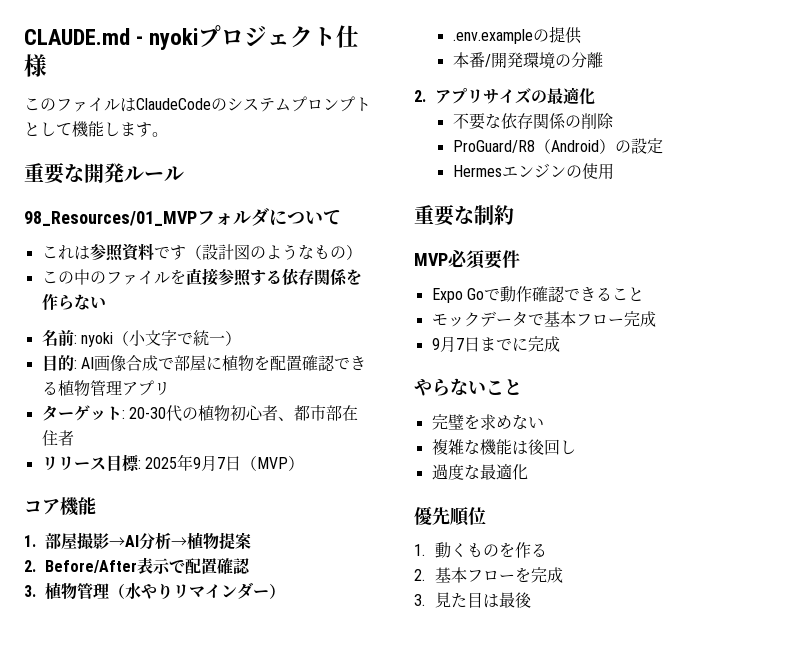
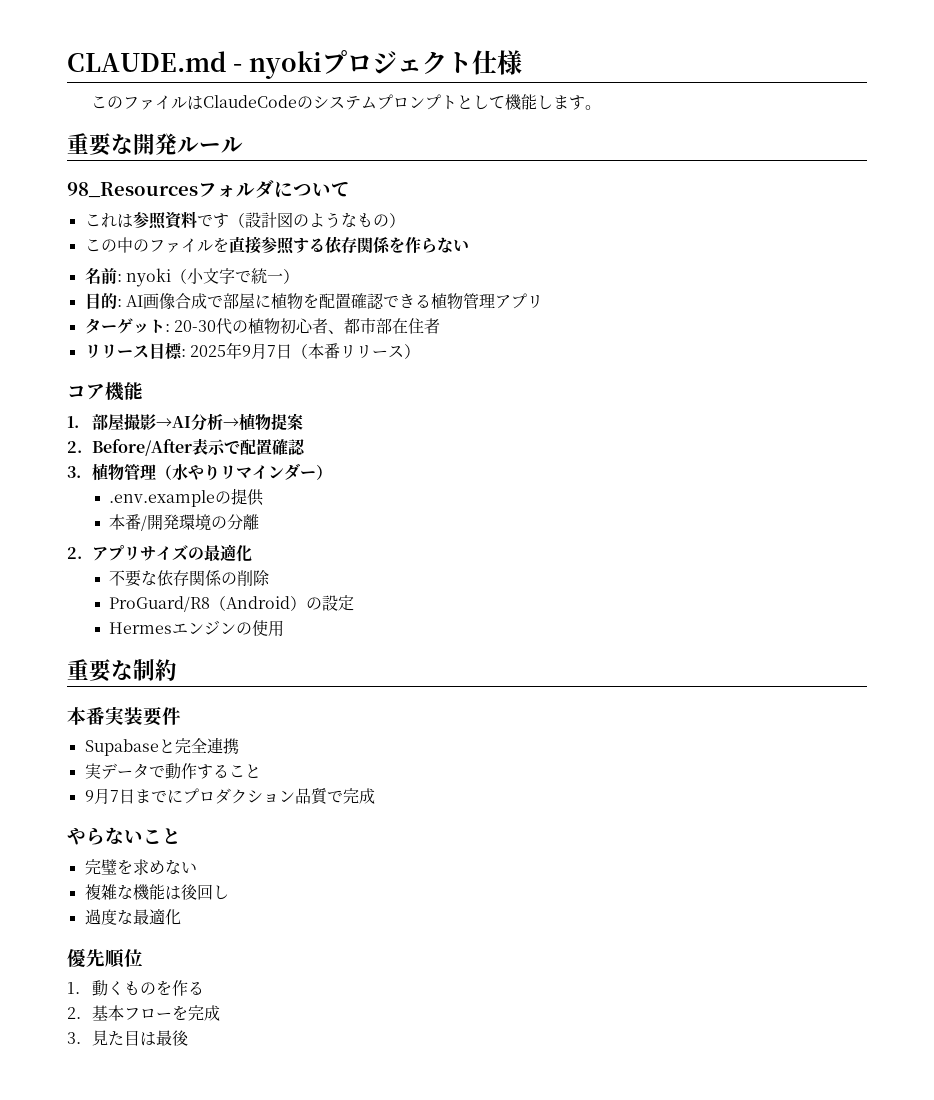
- 98_Resources/01_MVPフォルダについて
+ 98_Resourcesフォルダについて
- リリース目標: 2025年9月7日（MVP）
+ リリース目標: 2025年9月7日（本番リリース）
- MVP必須要件
+ 本番実装要件
- Expo Goで動作確認できること
- モックデータで基本フロー完成
+ Supabaseと完全連携
+ 実データで動作すること
- 9月7日までに完成
+ 9月7日までにプロダクション品質で完成

